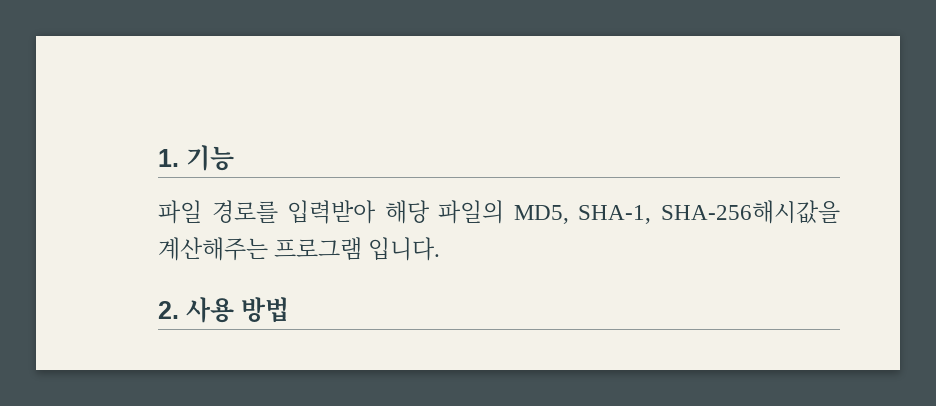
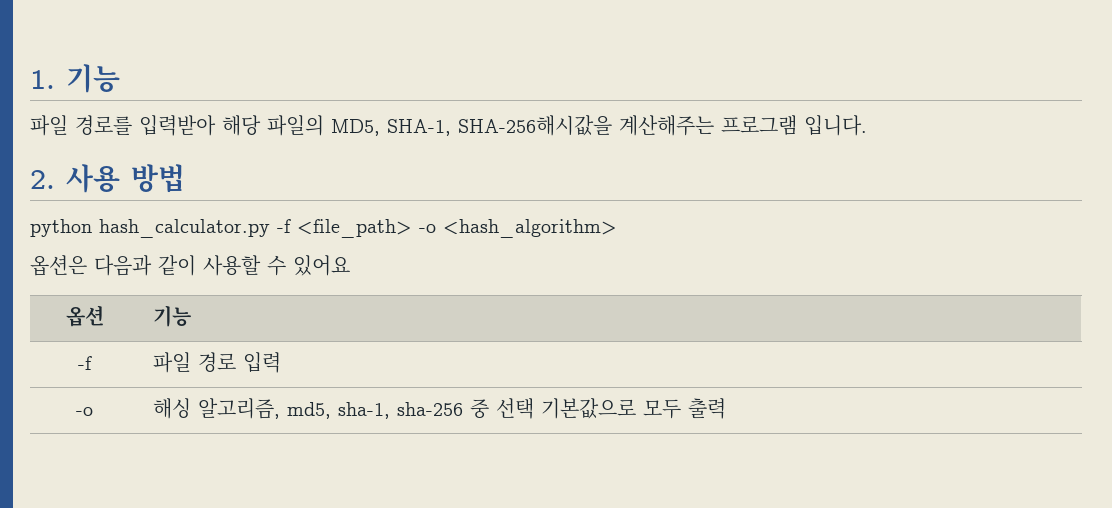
+ python hash_calculator.py -f <file_path> -o <hash_algorithm>
+ 옵션은 다음과 같이 사용할 수 있어요
+ 옵션 | 기능
+ -f | 파일 경로 입력
+ -o | 해싱 알고리즘, md5, sha-1, sha-256 중 선택 기본값으로 모두 출력

